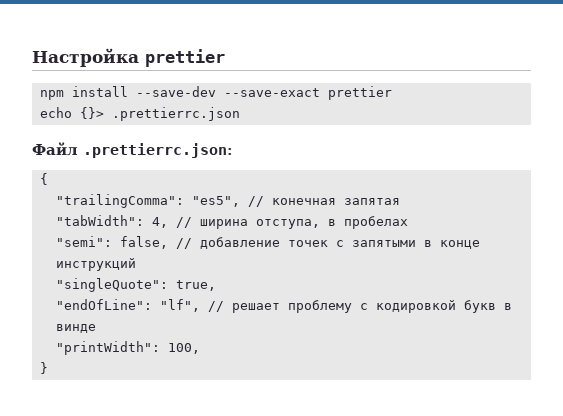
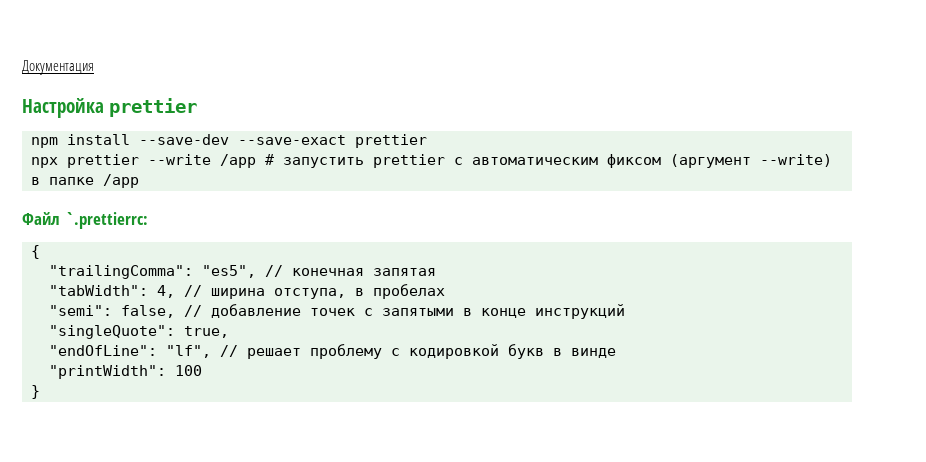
+ Документация
- echo {}> .prettierrc.json
+ npx prettier --write /app # запустить prettier c автоматическим фиксом (аргумент --write) в папке /app
- Файл .prettierrc.json:
+ Файл `.prettierrc:
- "printWidth": 100,
+ "printWidth": 100

